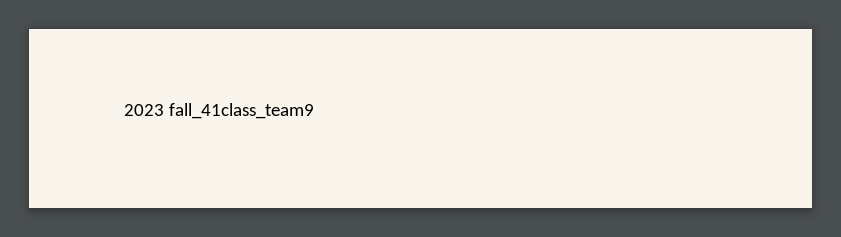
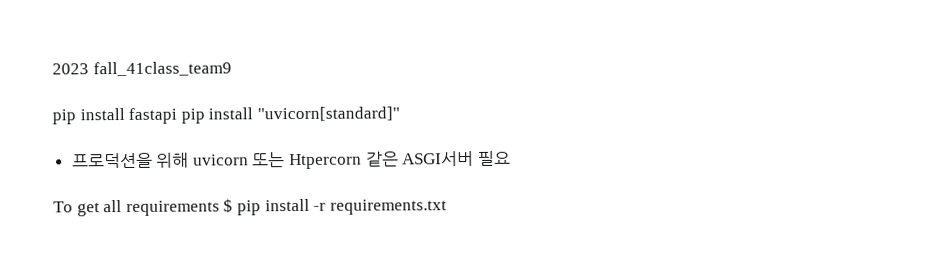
+ pip install fastapi pip install "uvicorn[standard]"
+ 프로덕션을 위해 uvicorn 또는 Htpercorn 같은 ASGI서버 필요
+ To get all requirements $ pip install -r requirements.txt

